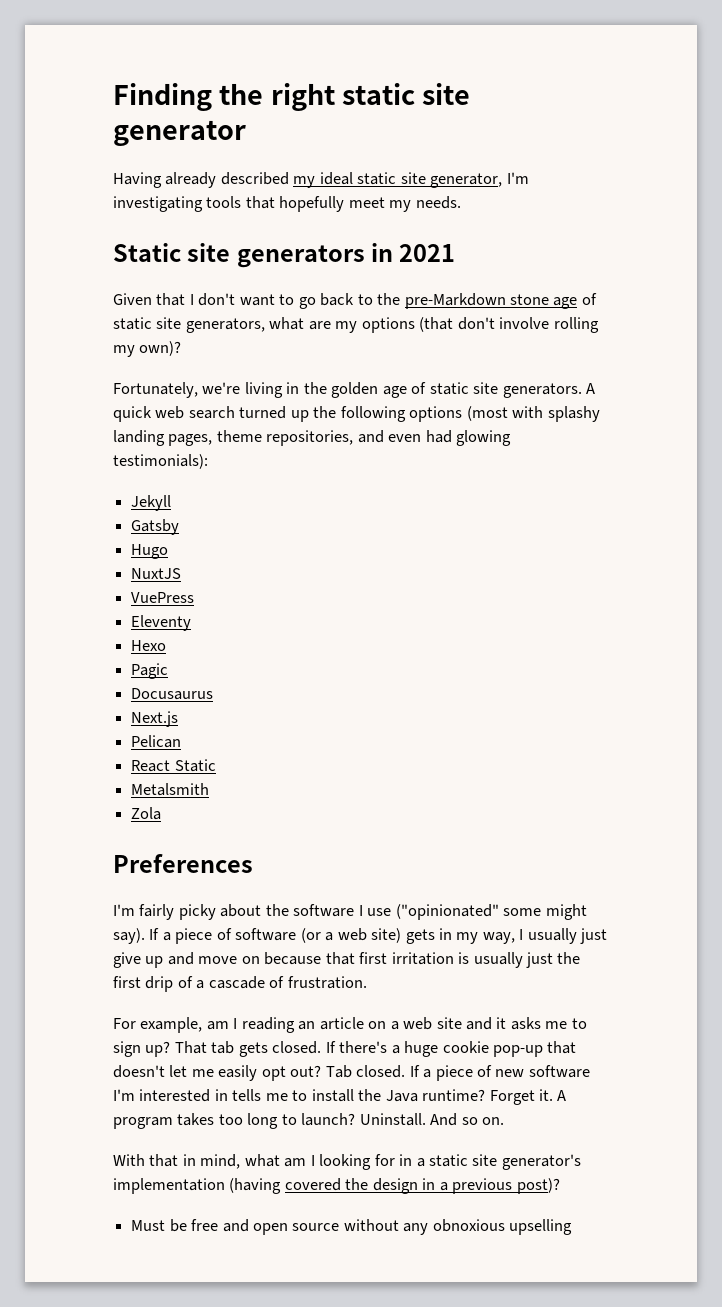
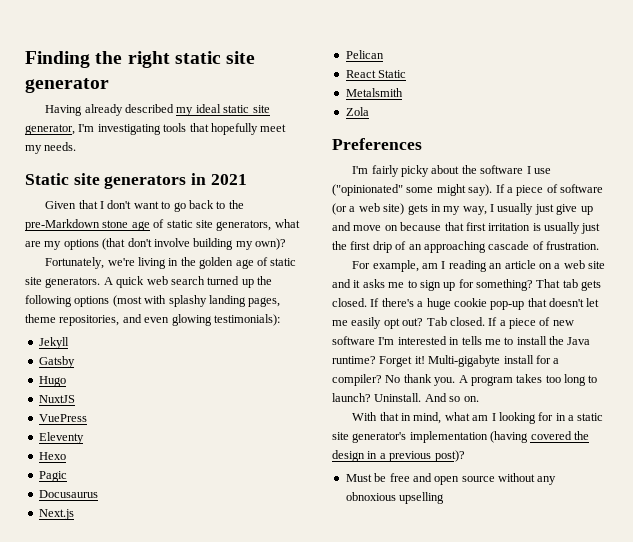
- Given that I don't want to go back to the pre-Markdown stone age of static site generators, what are my options (that don't involve rolling my own)?
+ Given that I don't want to go back to the pre-Markdown stone age of static site generators, what are my options (that don't involve building my own)?
- A quick web search turned up the following options (most with splashy landing pages, theme repositories, and even had glowing testimonials):
+ A quick web search turned up the following options (most with splashy landing pages, theme repositories, and even glowing testimonials):
- If a piece of software (or a web site) gets in my way, I usually just give up and move on because that first irritation is usually just the first drip of a cascade of frustration.
+ If a piece of software (or a web site) gets in my way, I usually just give up and move on because that first irritation is usually just the first drip of an approaching cascade of frustration.
- For example, am I reading an article on a web site and it asks me to sign up?
+ For example, am I reading an article on a web site and it asks me to sign up for something?
- Forget it.
+ Forget it! Multi-gigabyte install for a compiler? No thank you.

